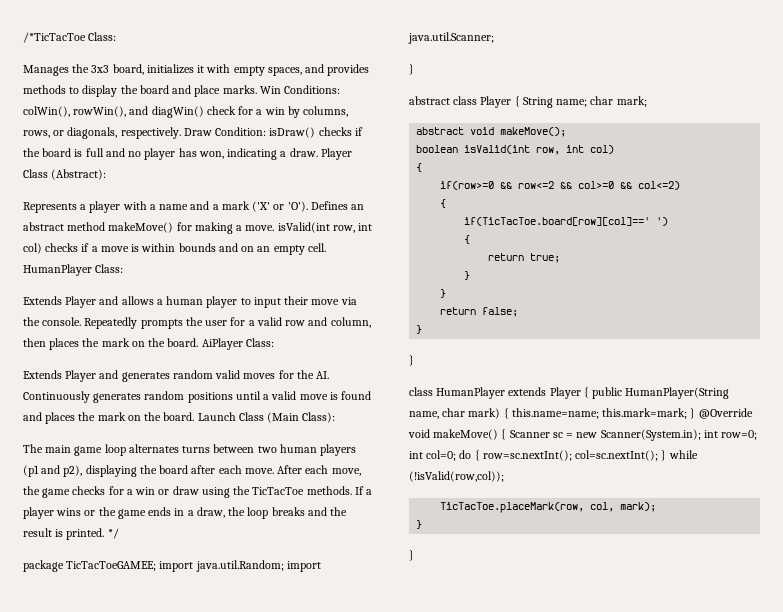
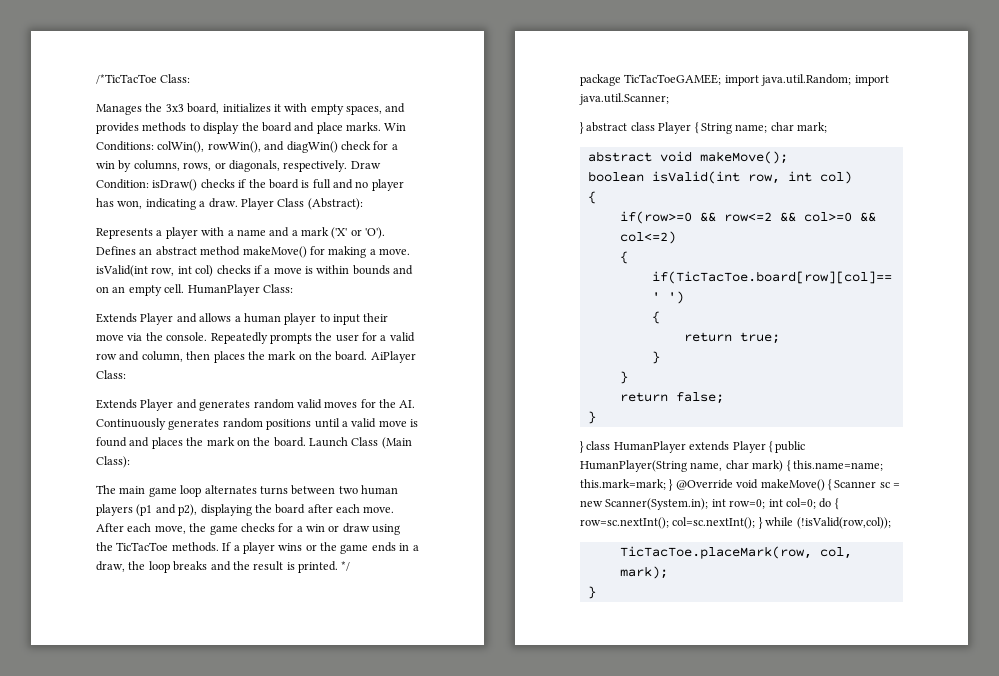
  package TicTacToeGAMEE; import java.util.Random; import java.util.Scanner;
- }
- abstract class Player { String name; char mark;
+ } abstract class Player { String name; char mark;
  return false;
  }
- }
- class HumanPlayer extends Player { public HumanPlayer(String name, char mark) { this.name=name; this.mark=mark; } @Override void makeMove() { Scanner sc = new Scanner(System.in); int row=0; int col=0; do { row=sc.nextInt(); col=sc.nextInt(); } while (!isValid(row,col));
+ } class HumanPlayer extends Player { public HumanPlayer(String name, char mark) { this.name=name; this.mark=mark; } @Override void makeMove() { Scanner sc = new Scanner(System.in); int row=0; int col=0; do { row=sc.nextInt(); col=sc.nextInt(); } while (!isValid(row,col));
  TicTacToe.placeMark(row, col, mark);
- }

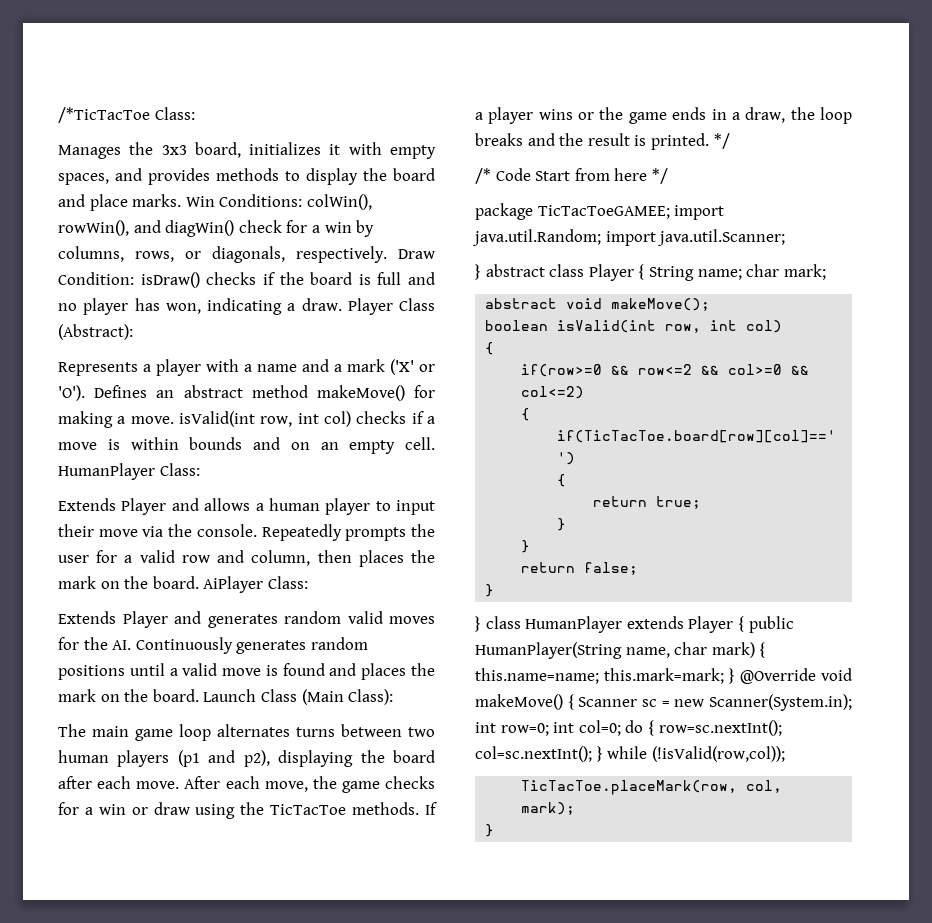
+ /* Code Start from here */

